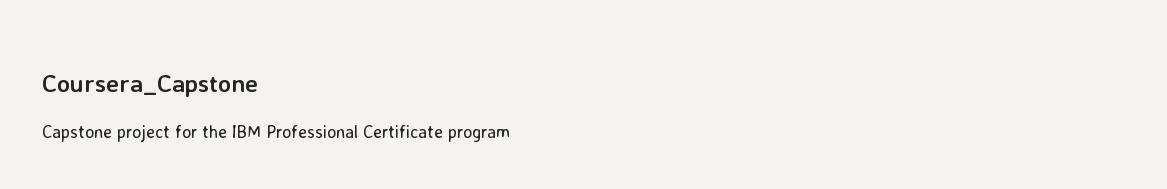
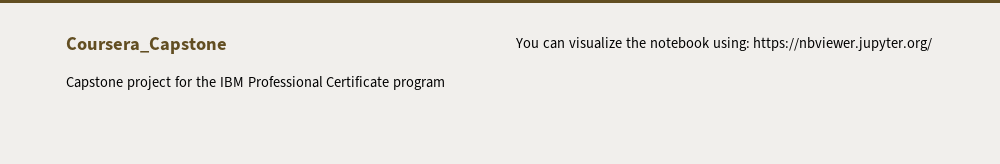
+ You can visualize the notebook using: https://nbviewer.jupyter.org/

